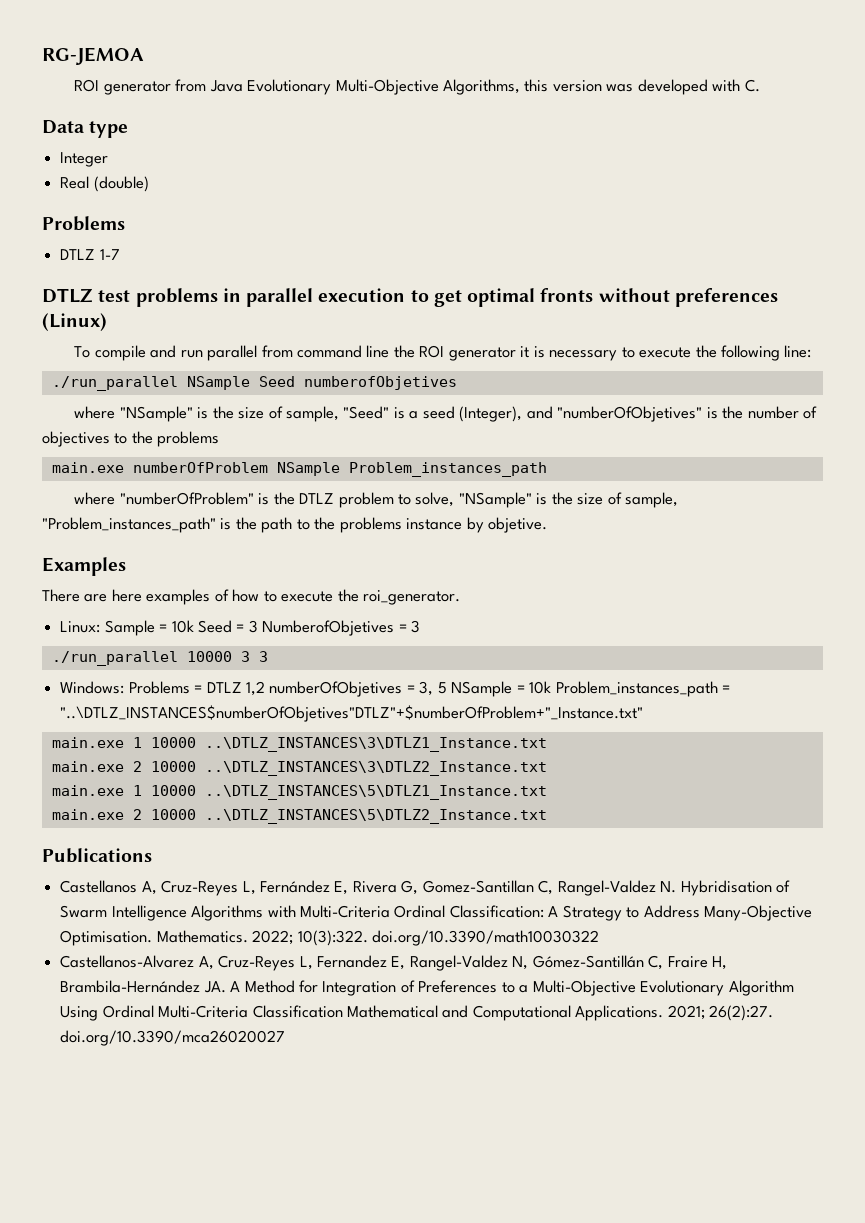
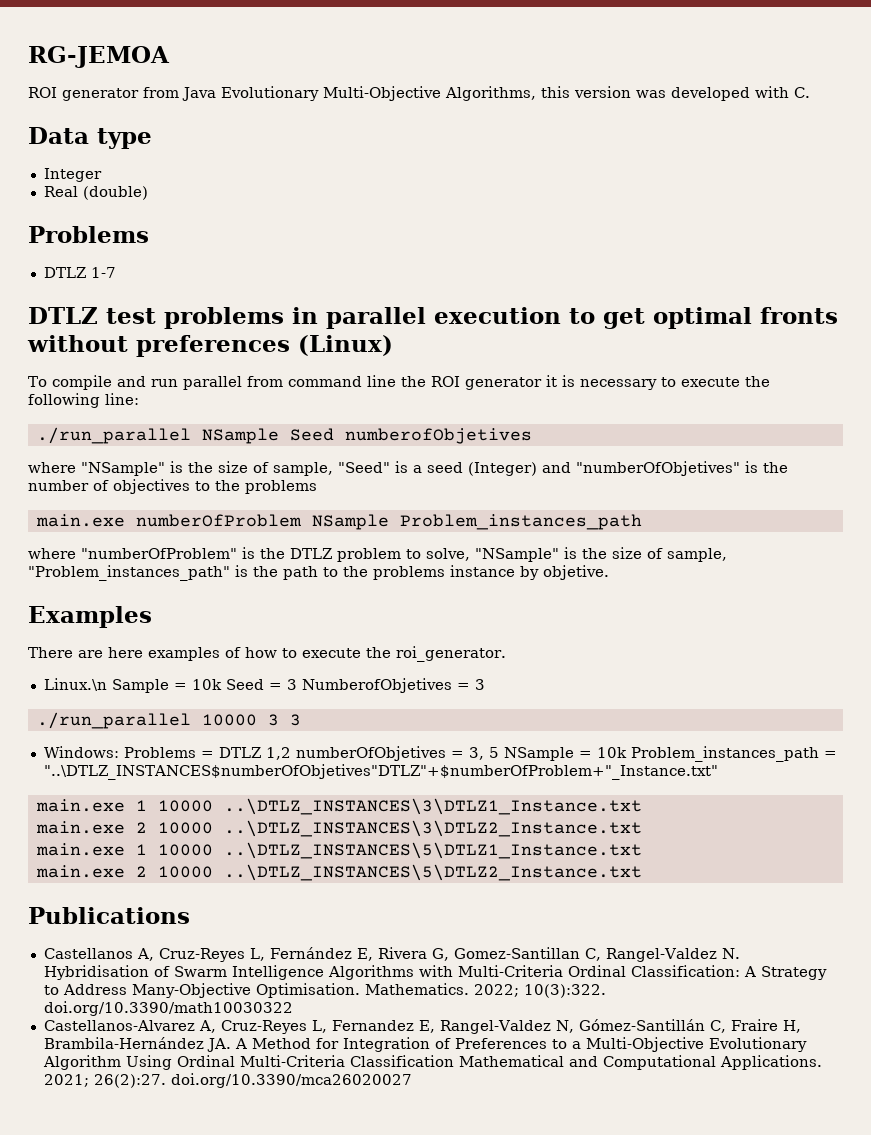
- where "NSample" is the size of sample, "Seed" is a seed (Integer), and "numberOfObjetives" is the number of objectives to the problems
+ where "NSample" is the size of sample, "Seed" is a seed (Integer) and "numberOfObjetives" is the number of objectives to the problems
- Linux: Sample = 10k Seed = 3 NumberofObjetives = 3
+ Linux.\n Sample = 10k Seed = 3 NumberofObjetives = 3

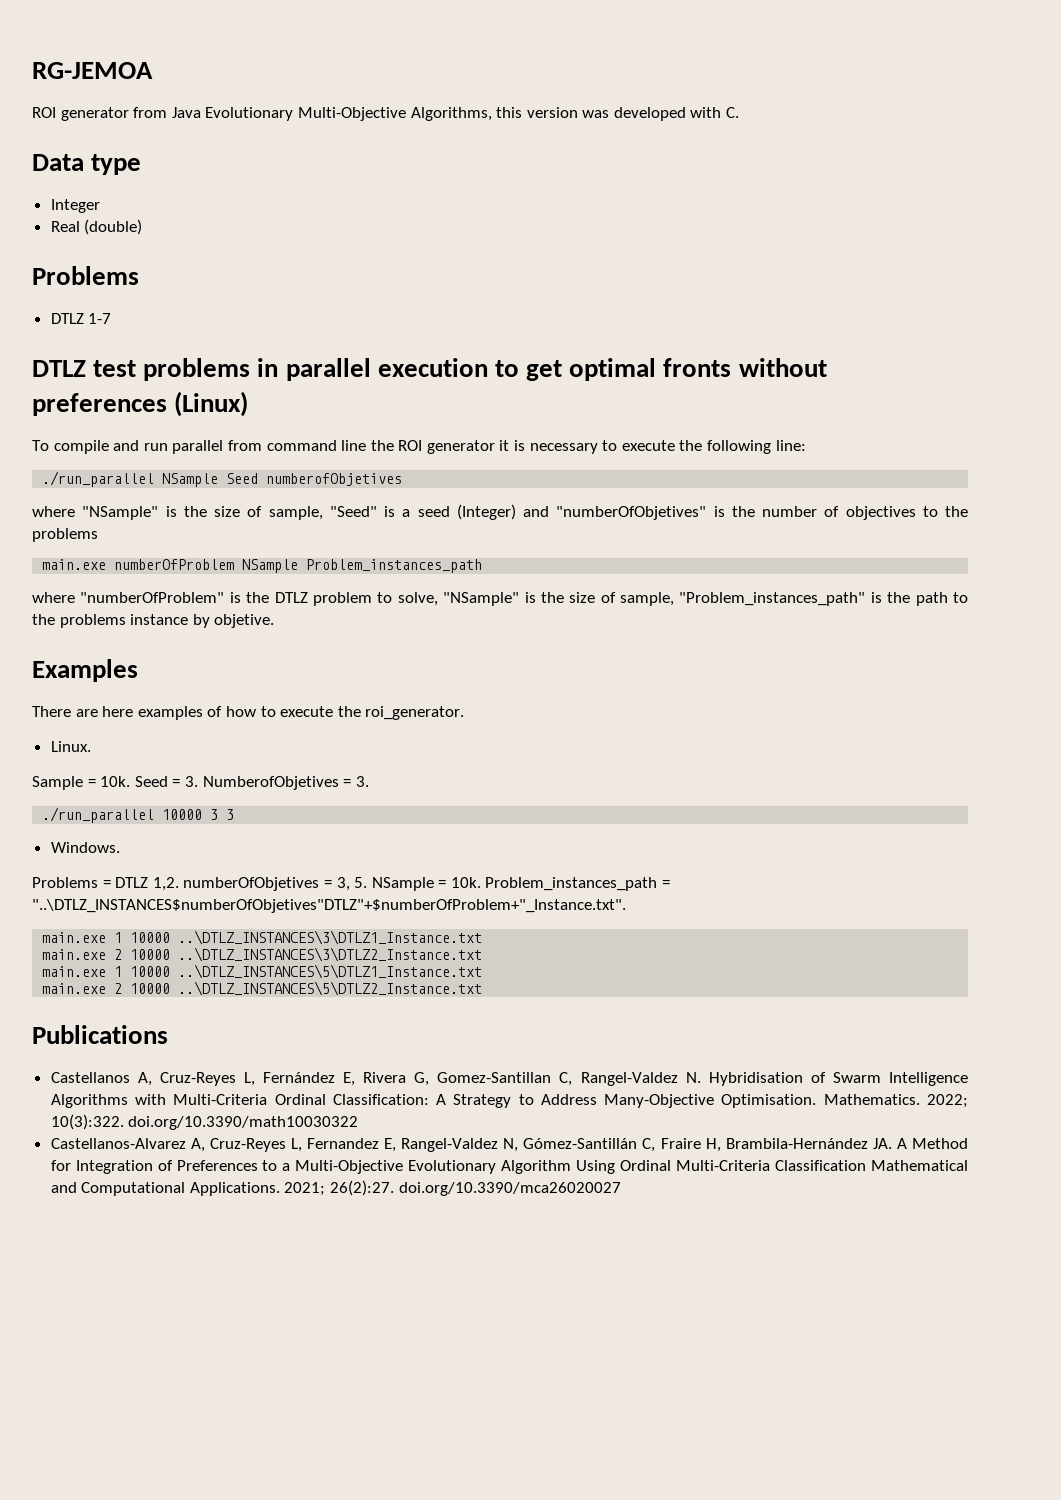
- Linux.\n Sample = 10k Seed = 3 NumberofObjetives = 3
+ Linux.
+ Sample = 10k. Seed = 3. NumberofObjetives = 3.
- Windows: Problems = DTLZ 1,2 numberOfObjetives = 3, 5 NSample = 10k Problem_instances_path = "..\DTLZ_INSTANCES$numberOfObjetives"DTLZ"+$numberOfProblem+"_Instance.txt"
+ Windows.
+ Problems = DTLZ 1,2. numberOfObjetives = 3, 5. NSample = 10k. Problem_instances_path = "..\DTLZ_INSTANCES$numberOfObjetives"DTLZ"+$numberOfProblem+"_Instance.txt".

